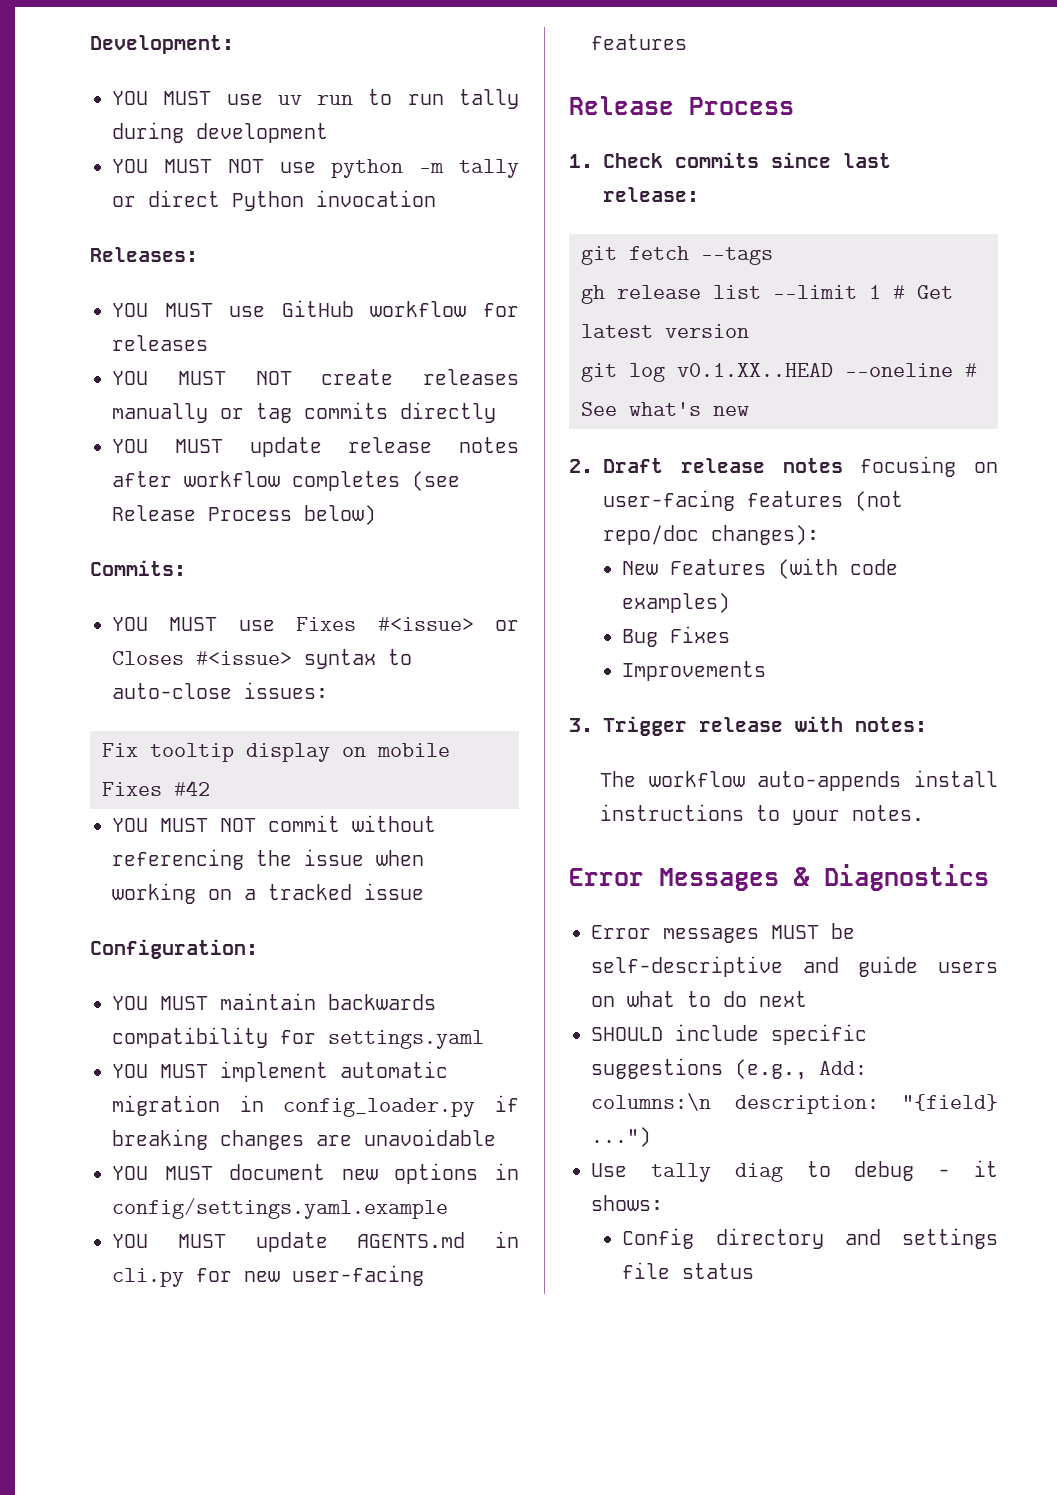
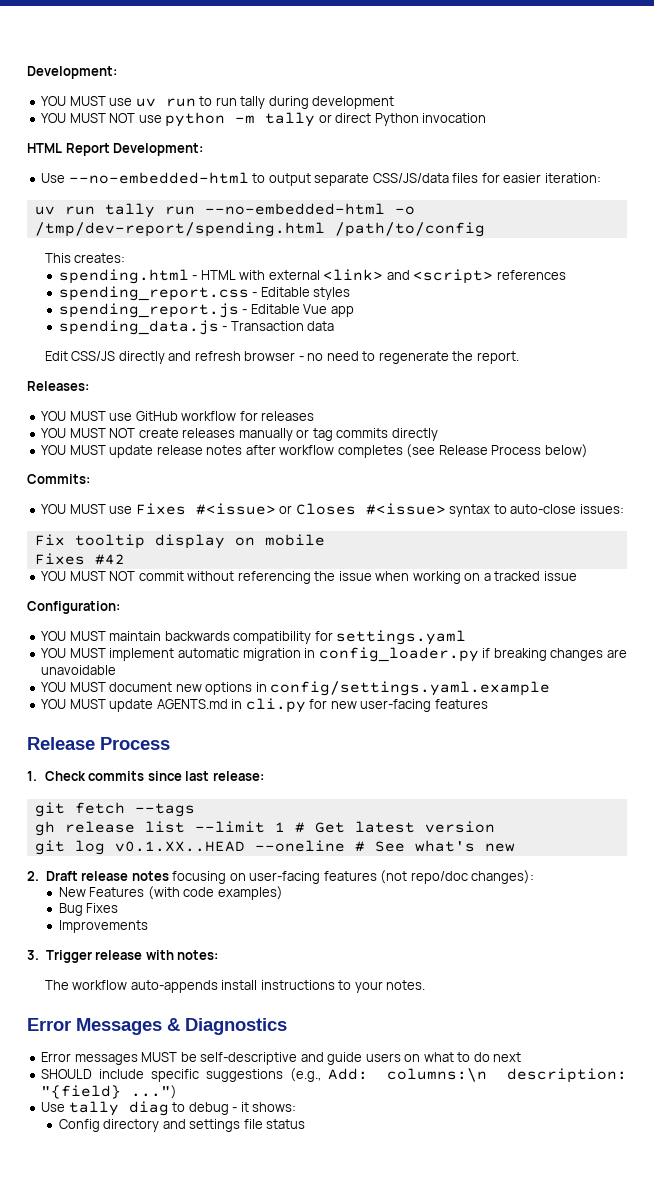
+ HTML Report Development:
+ Use --no-embedded-html to output separate CSS/JS/data files for easier iteration:
+ uv run tally run --no-embedded-html -o /tmp/dev-report/spending.html /path/to/config
+ This creates:
+ spending.html - HTML with external <link> and <script> references
+ spending_report.css - Editable styles
+ spending_report.js - Editable Vue app
+ spending_data.js - Transaction data
+ Edit CSS/JS directly and refresh browser - no need to regenerate the report.

